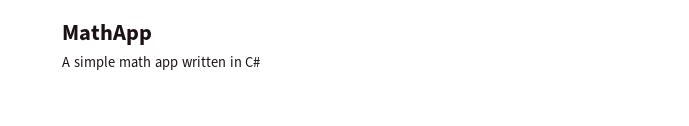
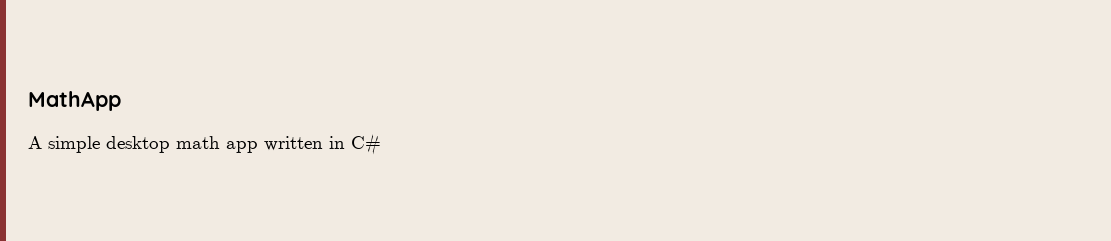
- A simple math app written in C#
+ A simple desktop math app written in C#

